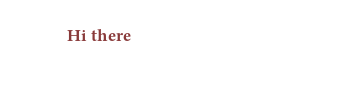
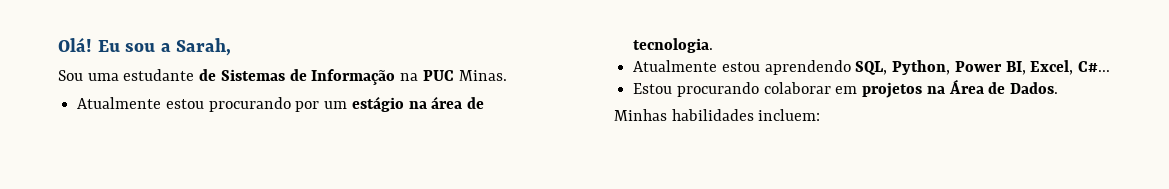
- Hi there
+ Olá! Eu sou a Sarah,
+ Sou uma estudante de Sistemas de Informação na PUC Minas.
+ Atualmente estou procurando por um estágio na área de tecnologia.
+ Atualmente estou aprendendo SQL, Python, Power BI, Excel, C#...
+ Estou procurando colaborar em projetos na Área de Dados.
+ Minhas habilidades incluem:

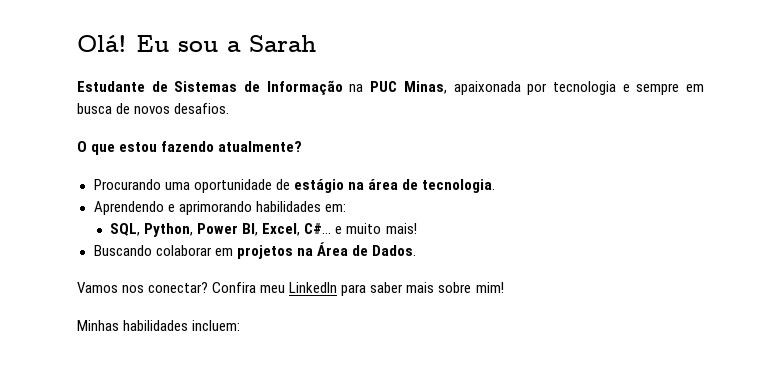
- Eu sou a Sarah,
- Sou uma estudante de Sistemas de Informação na PUC Minas.
- Atualmente estou procurando por um estágio na área de tecnologia.
+ Eu sou a Sarah
+ Estudante de Sistemas de Informação na PUC Minas, apaixonada por tecnologia e sempre em busca de novos desafios.
+ O que estou fazendo atualmente?
+ Procurando uma oportunidade de estágio na área de tecnologia.
- Atualmente estou aprendendo SQL, Python, Power BI, Excel, C#...
- Estou procurando colaborar em projetos na Área de Dados.
+ Aprendendo e aprimorando habilidades em:
+ SQL, Python, Power BI, Excel, C#... e muito mais!
+ Buscando colaborar em projetos na Área de Dados.
+ Vamos nos conectar? Confira meu LinkedIn para saber mais sobre mim!

